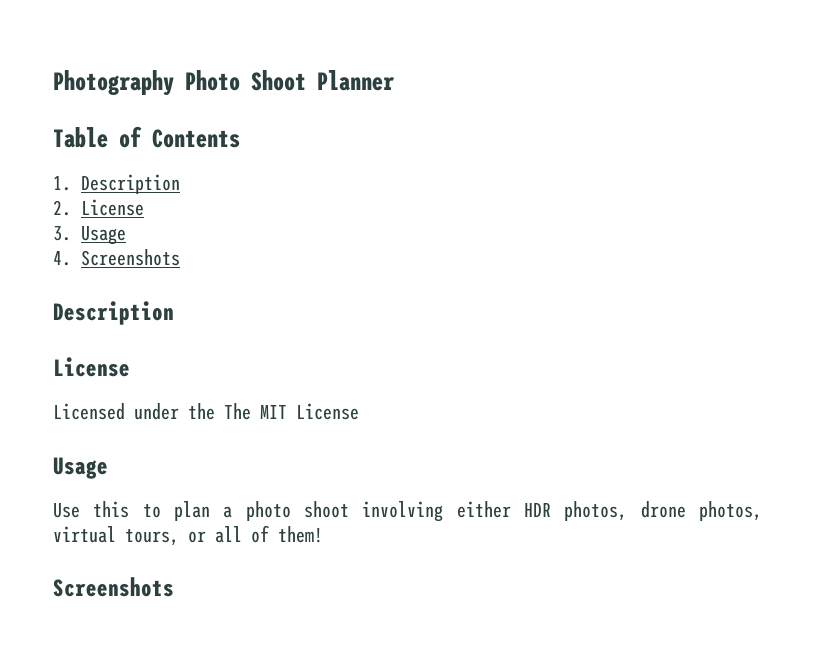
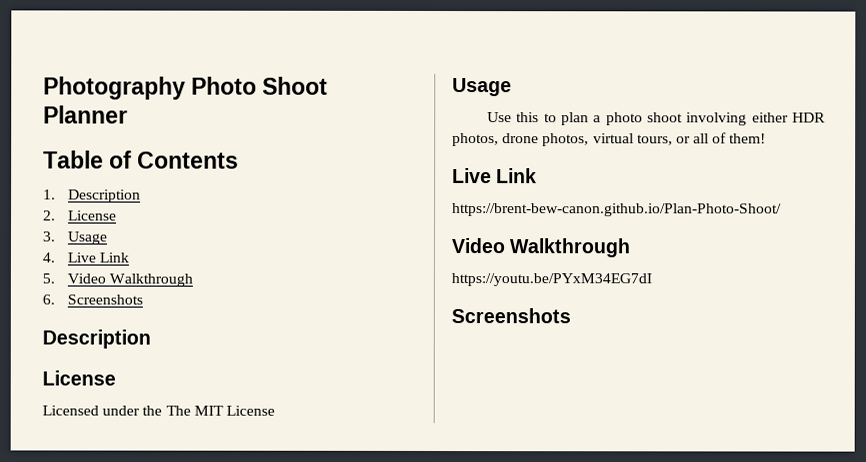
- 4. Screenshots
+ 4. Live Link
+ 5. Video Walkthrough
+ 6. Screenshots
  Use this to plan a photo shoot involving either HDR photos, drone photos, virtual tours, or all of them!
+ Live Link
+ https://brent-bew-canon.github.io/Plan-Photo-Shoot/
+ Video Walkthrough
+ https://youtu.be/PYxM34EG7dI

